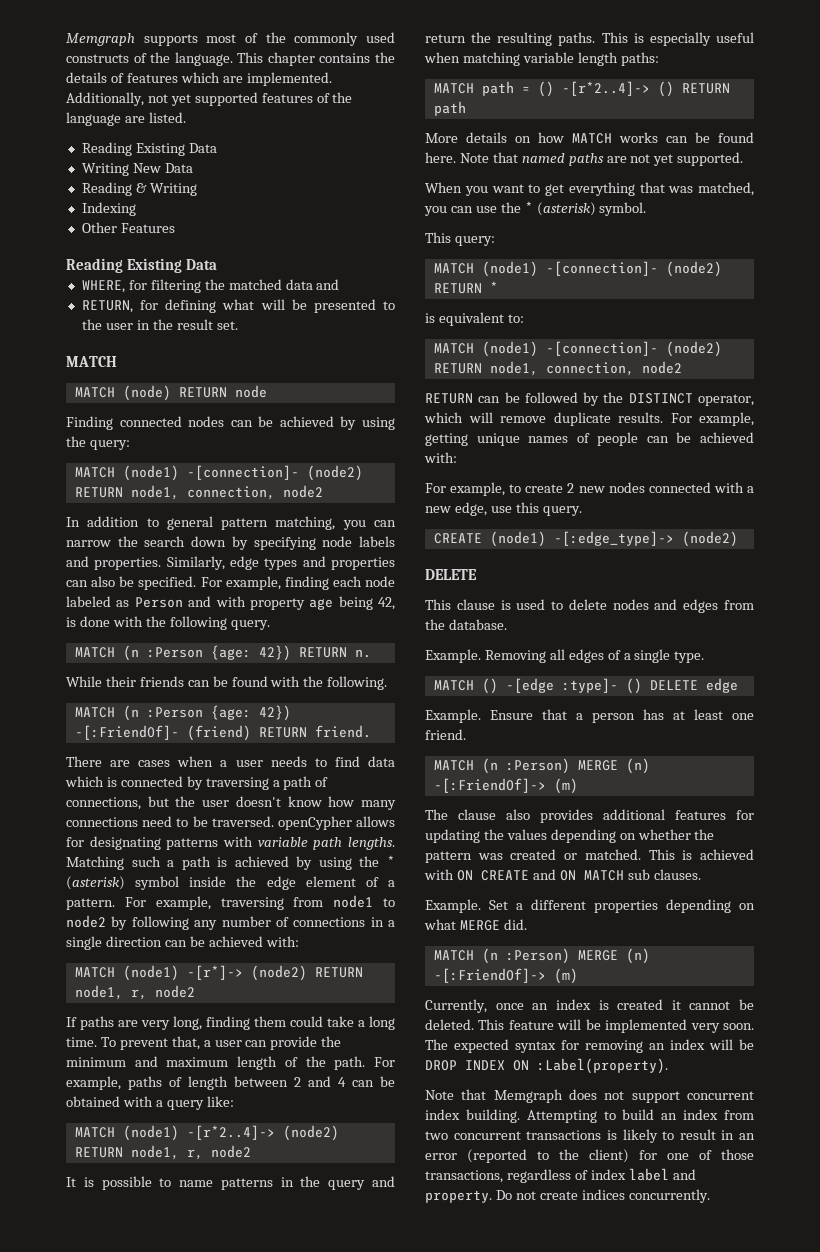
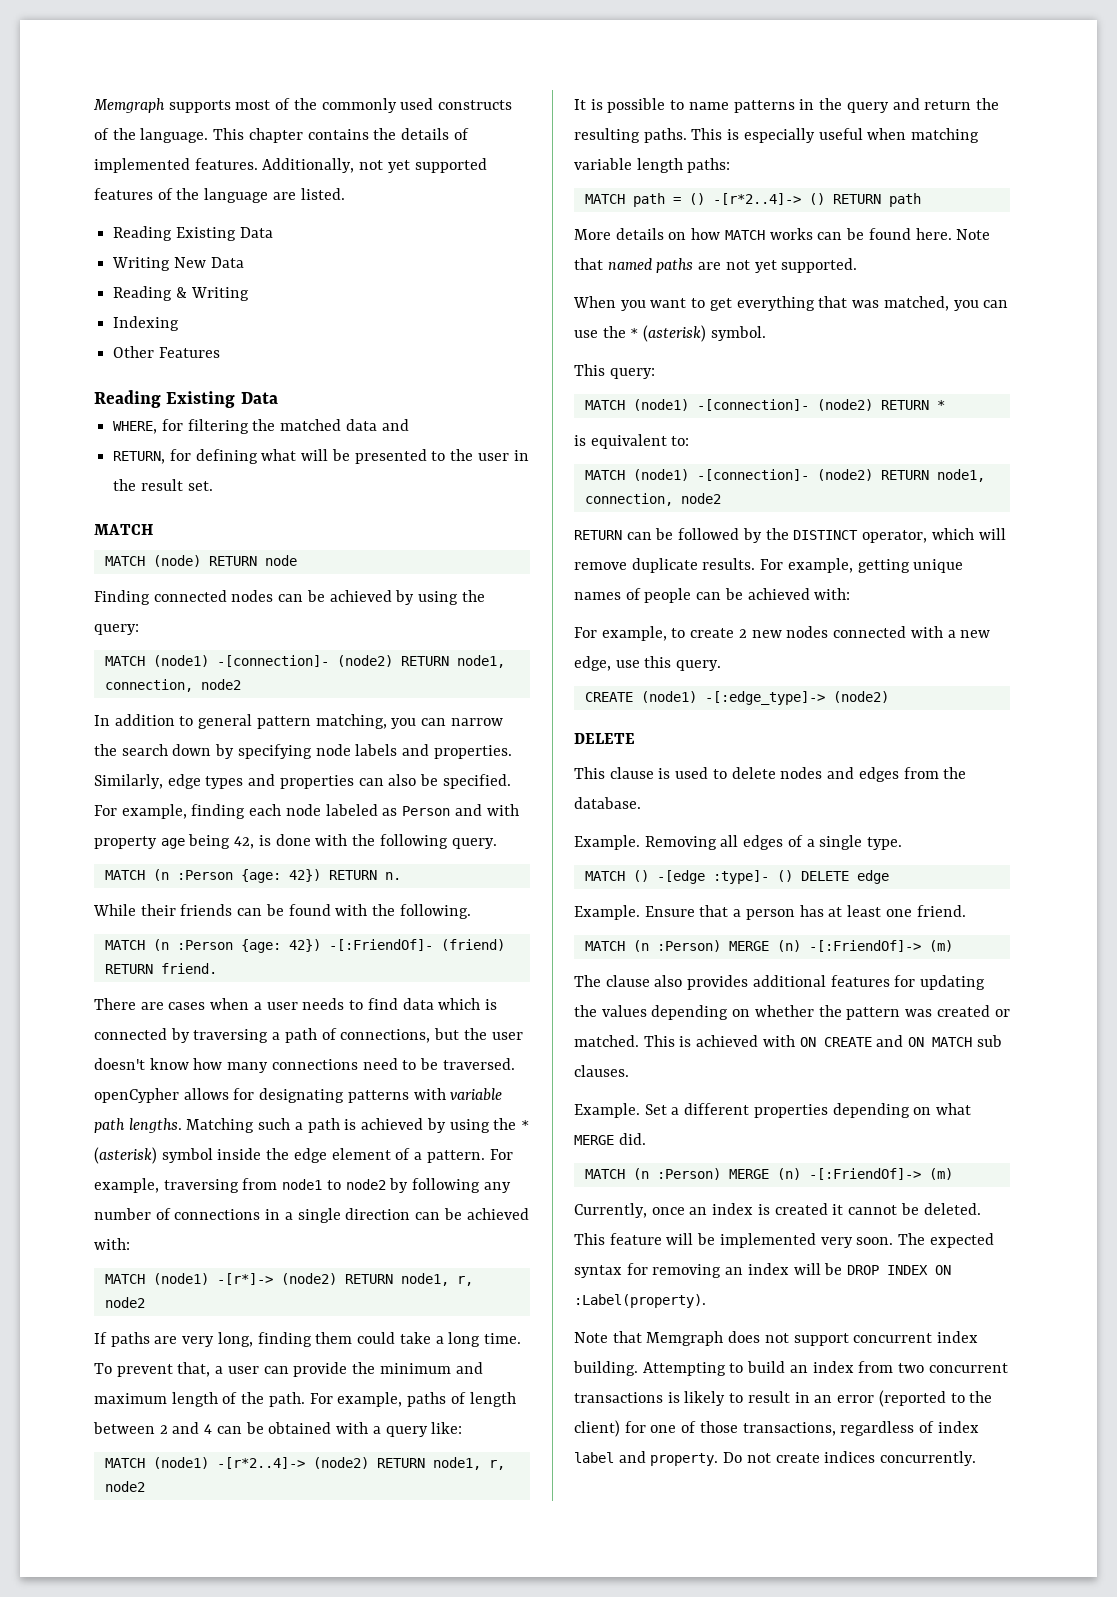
- This chapter contains the details of features which are implemented.
+ This chapter contains the details of implemented features.

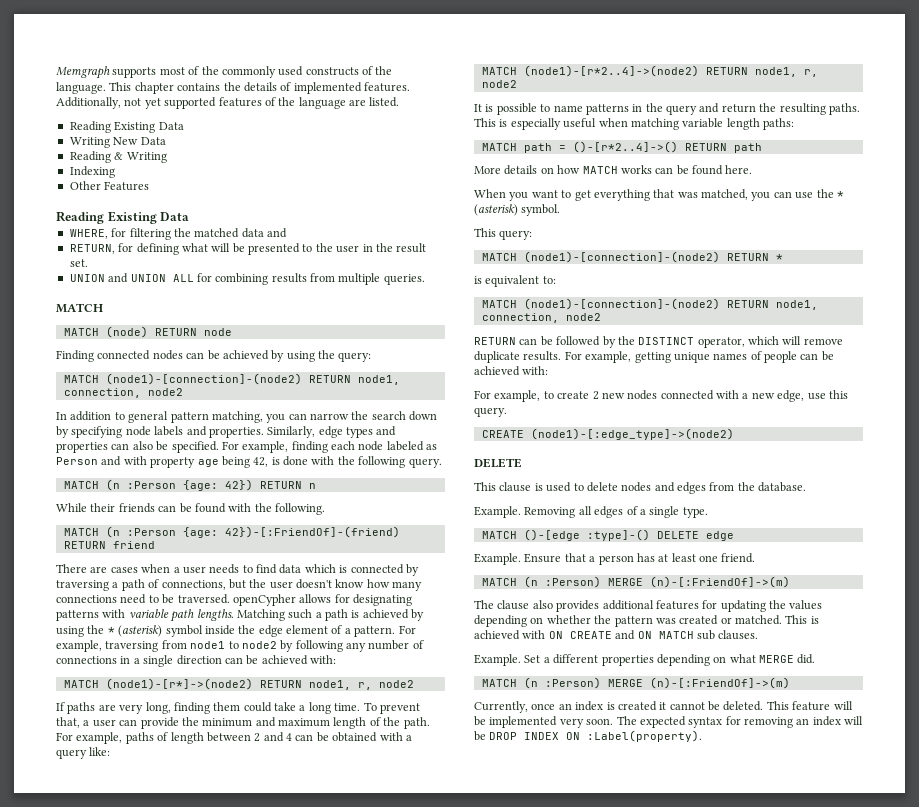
+ UNION and UNION ALL for combining results from multiple queries.
  Finding connected nodes can be achieved by using the query:
- MATCH (node1) -[connection]- (node2) RETURN node1, connection, node2
+ MATCH (node1)-[connection]-(node2) RETURN node1, connection, node2
- MATCH (n :Person {age: 42}) RETURN n.
+ MATCH (n :Person {age: 42}) RETURN n
- MATCH (n :Person {age: 42}) -[:FriendOf]- (friend) RETURN friend.
+ MATCH (n :Person {age: 42})-[:FriendOf]-(friend) RETURN friend
- MATCH (node1) -[r*]-> (node2) RETURN node1, r, node2
+ MATCH (node1)-[r*]->(node2) RETURN node1, r, node2
- MATCH (node1) -[r*2..4]-> (node2) RETURN node1, r, node2
+ MATCH (node1)-[r*2..4]->(node2) RETURN node1, r, node2
- MATCH path = () -[r*2..4]-> () RETURN path
+ MATCH path = ()-[r*2..4]->() RETURN path
- Note that named paths are not yet supported.
- MATCH (node1) -[connection]- (node2) RETURN *
+ MATCH (node1)-[connection]-(node2) RETURN *
  is equivalent to:
- MATCH (node1) -[connection]- (node2) RETURN node1, connection, node2
+ MATCH (node1)-[connection]-(node2) RETURN node1, connection, node2
- CREATE (node1) -[:edge_type]-> (node2)
+ CREATE (node1)-[:edge_type]->(node2)
- MATCH () -[edge :type]- () DELETE edge
+ MATCH ()-[edge :type]-() DELETE edge
  Ensure that a person has at least one friend.
- MATCH (n :Person) MERGE (n) -[:FriendOf]-> (m)
+ MATCH (n :Person) MERGE (n)-[:FriendOf]->(m)
  Set a different properties depending on what MERGE did.
- MATCH (n :Person) MERGE (n) -[:FriendOf]-> (m)
+ MATCH (n :Person) MERGE (n)-[:FriendOf]->(m)
- Note that Memgraph does not support concurrent index building. Attempting to build an index from two concurrent transactions is likely to result in an error (reported to the client) for one of those transactions, regardless of index label and property. Do not create indices concurrently.

